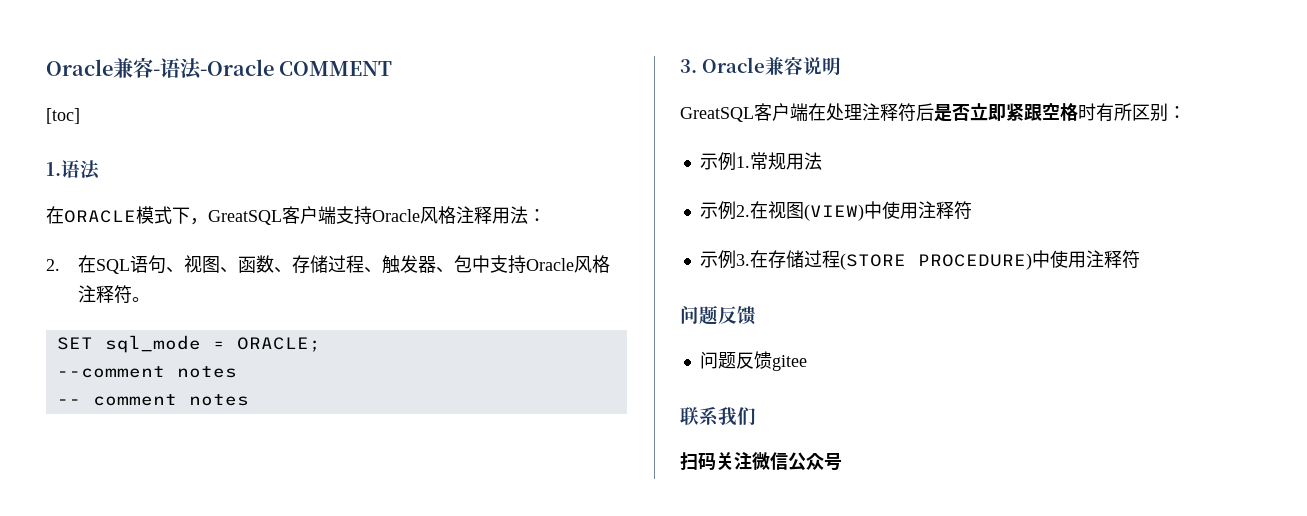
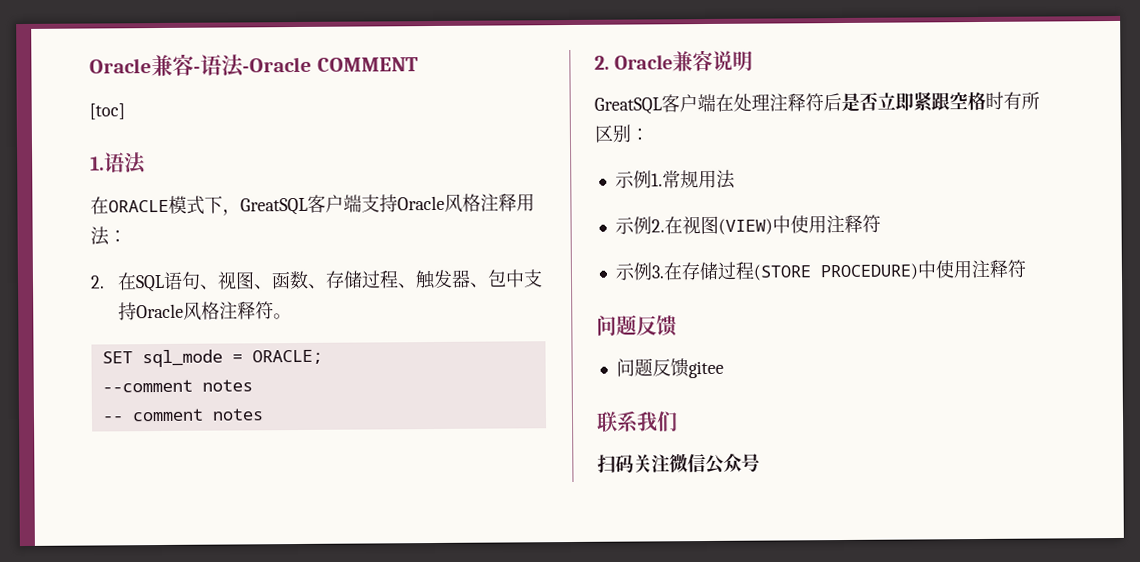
- 3. Oracle兼容说明
+ 2. Oracle兼容说明

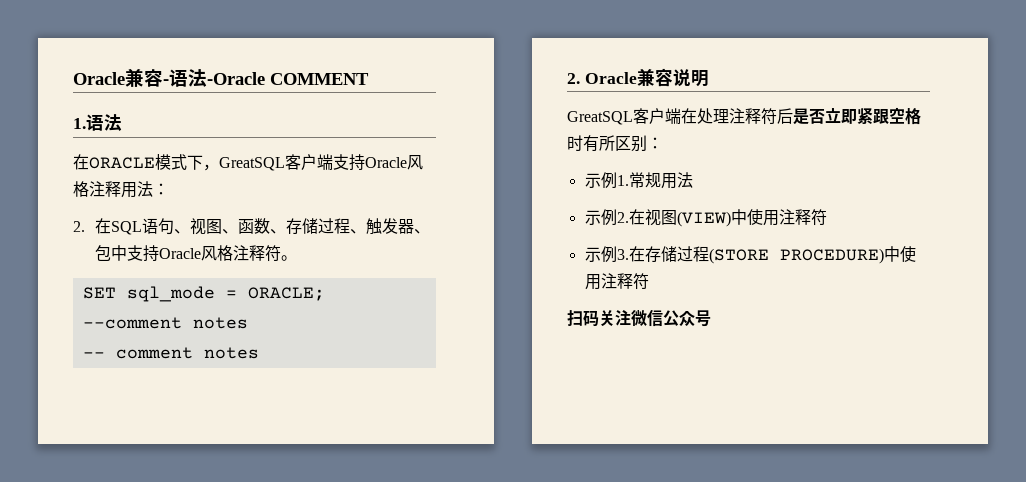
- [toc]
  示例3.在存储过程(STORE PROCEDURE)中使用注释符
- 问题反馈
- 问题反馈gitee
- 联系我们

